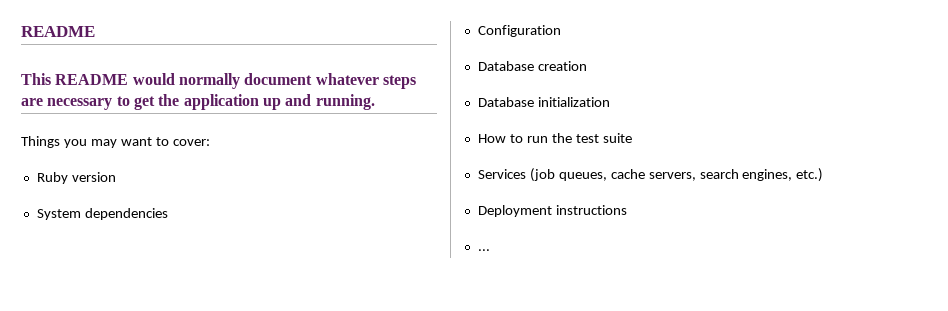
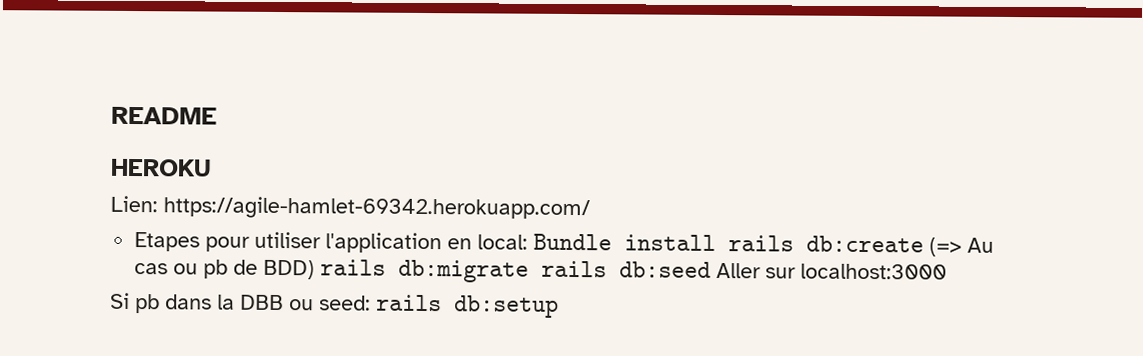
- This README would normally document whatever steps are necessary to get the application up and running.
- Things you may want to cover:
- Ruby version
- System dependencies
- Configuration
- Database creation
- Database initialization
- How to run the test suite
- Services (job queues, cache servers, search engines, etc.)
- Deployment instructions
- ...
+ HEROKU
+ Lien: https://agile-hamlet-69342.herokuapp.com/
+ Etapes pour utiliser l'application en local: Bundle install rails db:create (=> Au cas ou pb de BDD) rails db:migrate rails db:seed Aller sur localhost:3000
+ Si pb dans la DBB ou seed: rails db:setup

